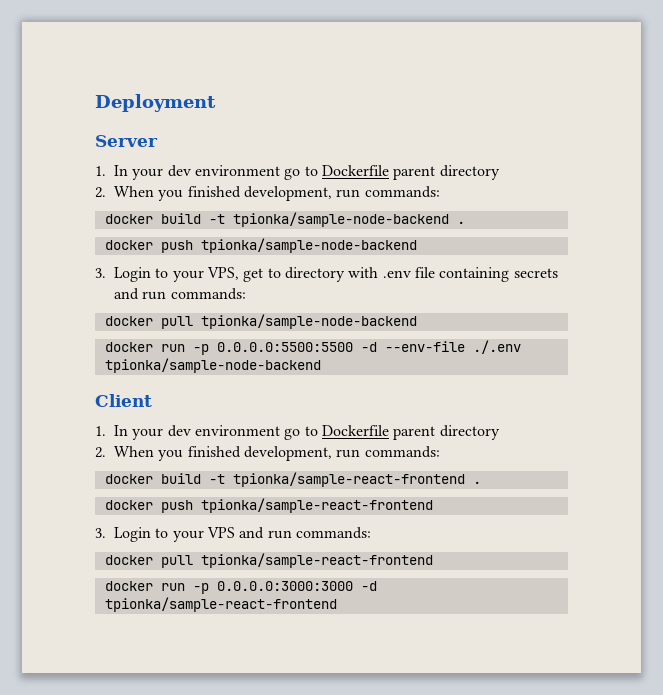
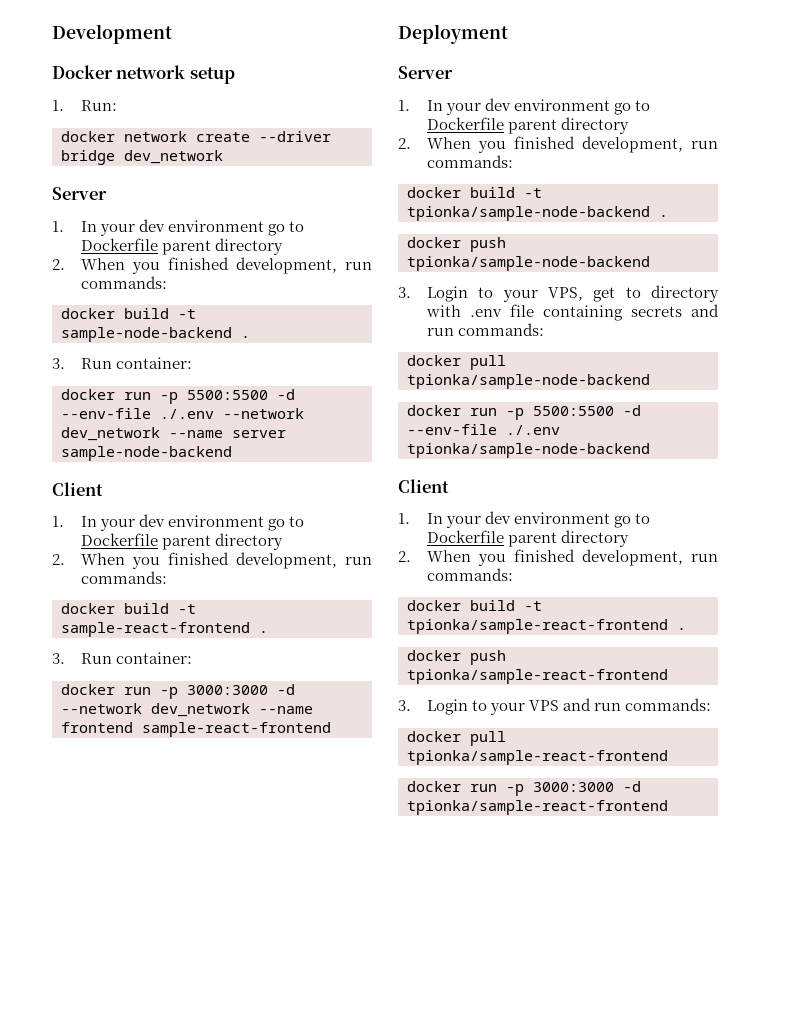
+ Development
+ Docker network setup
+ 1. Run:
+ docker network create --driver bridge dev_network
+ Server
+ 1. In your dev environment go to Dockerfile parent directory
+ 2. When you finished development, run commands:
+ docker build -t sample-node-backend .
+ 3. Run container:
+ docker run -p 5500:5500 -d --env-file ./.env --network dev_network --name server sample-node-backend
+ Client
+ 1. In your dev environment go to Dockerfile parent directory
+ 2. When you finished development, run commands:
+ docker build -t sample-react-frontend .
+ 3. Run container:
+ docker run -p 3000:3000 -d --network dev_network --name frontend sample-react-frontend
- docker run -p 0.0.0.0:5500:5500 -d --env-file ./.env tpionka/sample-node-backend
+ docker run -p 5500:5500 -d --env-file ./.env tpionka/sample-node-backend
- docker run -p 0.0.0.0:3000:3000 -d tpionka/sample-react-frontend
+ docker run -p 3000:3000 -d tpionka/sample-react-frontend

